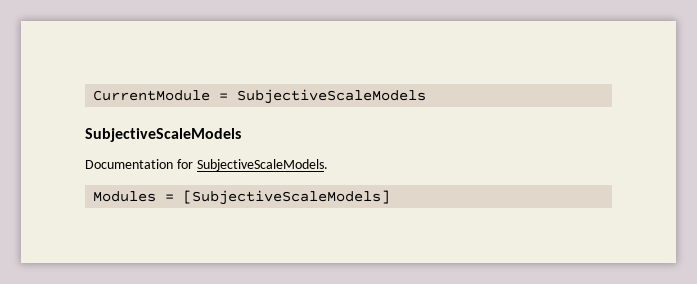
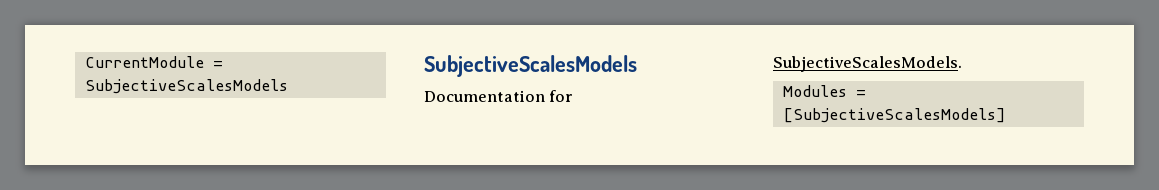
- CurrentModule = SubjectiveScaleModels
- SubjectiveScaleModels
+ CurrentModule = SubjectiveScalesModels
+ SubjectiveScalesModels
- Documentation for SubjectiveScaleModels.
+ Documentation for SubjectiveScalesModels.
- Modules = [SubjectiveScaleModels]
+ Modules = [SubjectiveScalesModels]

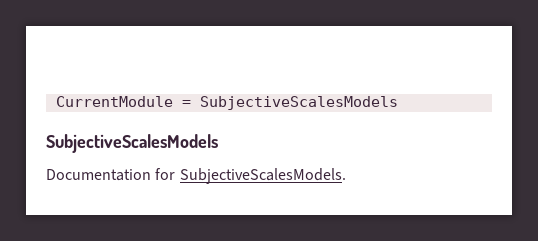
- Modules = [SubjectiveScalesModels]

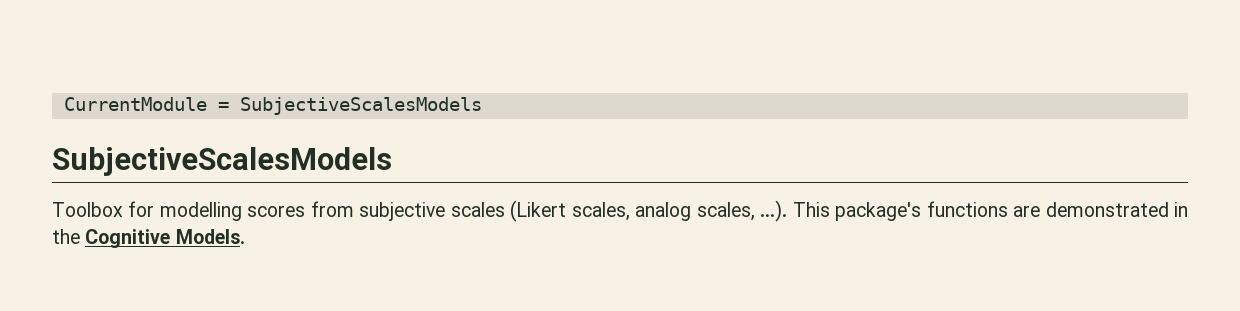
- Documentation for SubjectiveScalesModels.
+ Toolbox for modelling scores from subjective scales (Likert scales, analog scales, ...). This package's functions are demonstrated in the Cognitive Models.

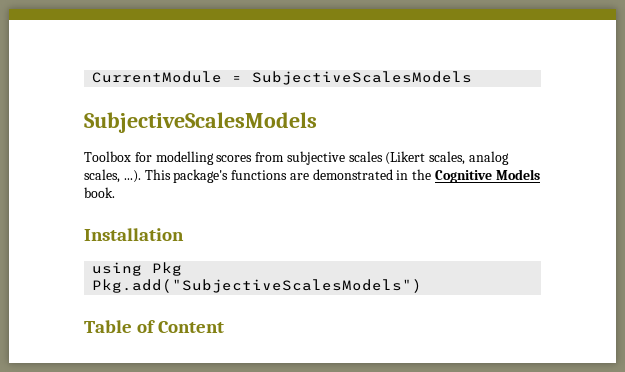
- Toolbox for modelling scores from subjective scales (Likert scales, analog scales, ...). This package's functions are demonstrated in the Cognitive Models.
+ Toolbox for modelling scores from subjective scales (Likert scales, analog scales, ...). This package's functions are demonstrated in the Cognitive Models book.
+ Installation
+ using Pkg
+ Pkg.add("SubjectiveScalesModels")
+ Table of Content

